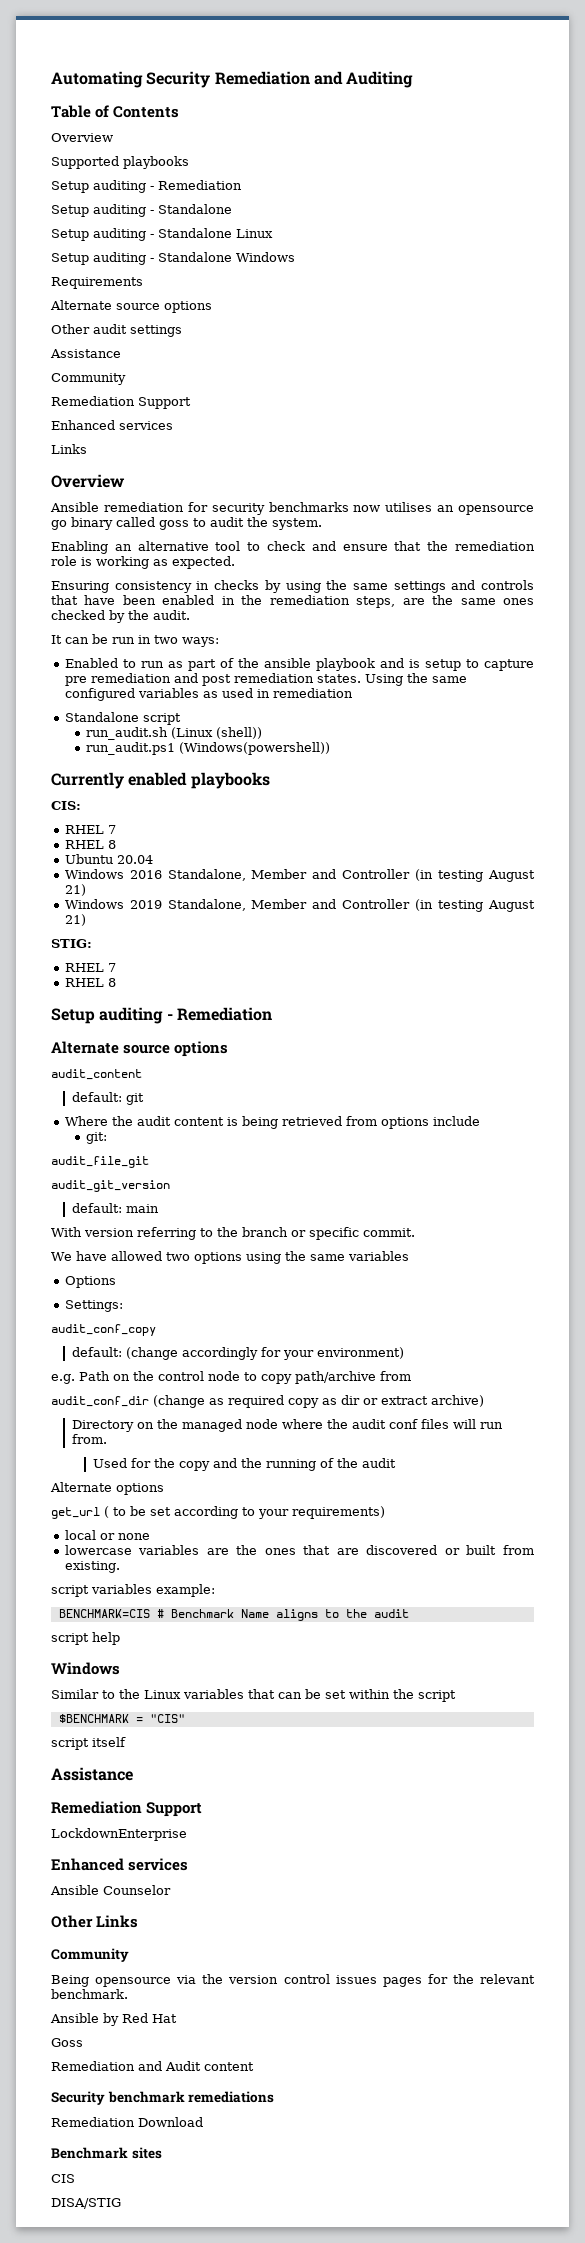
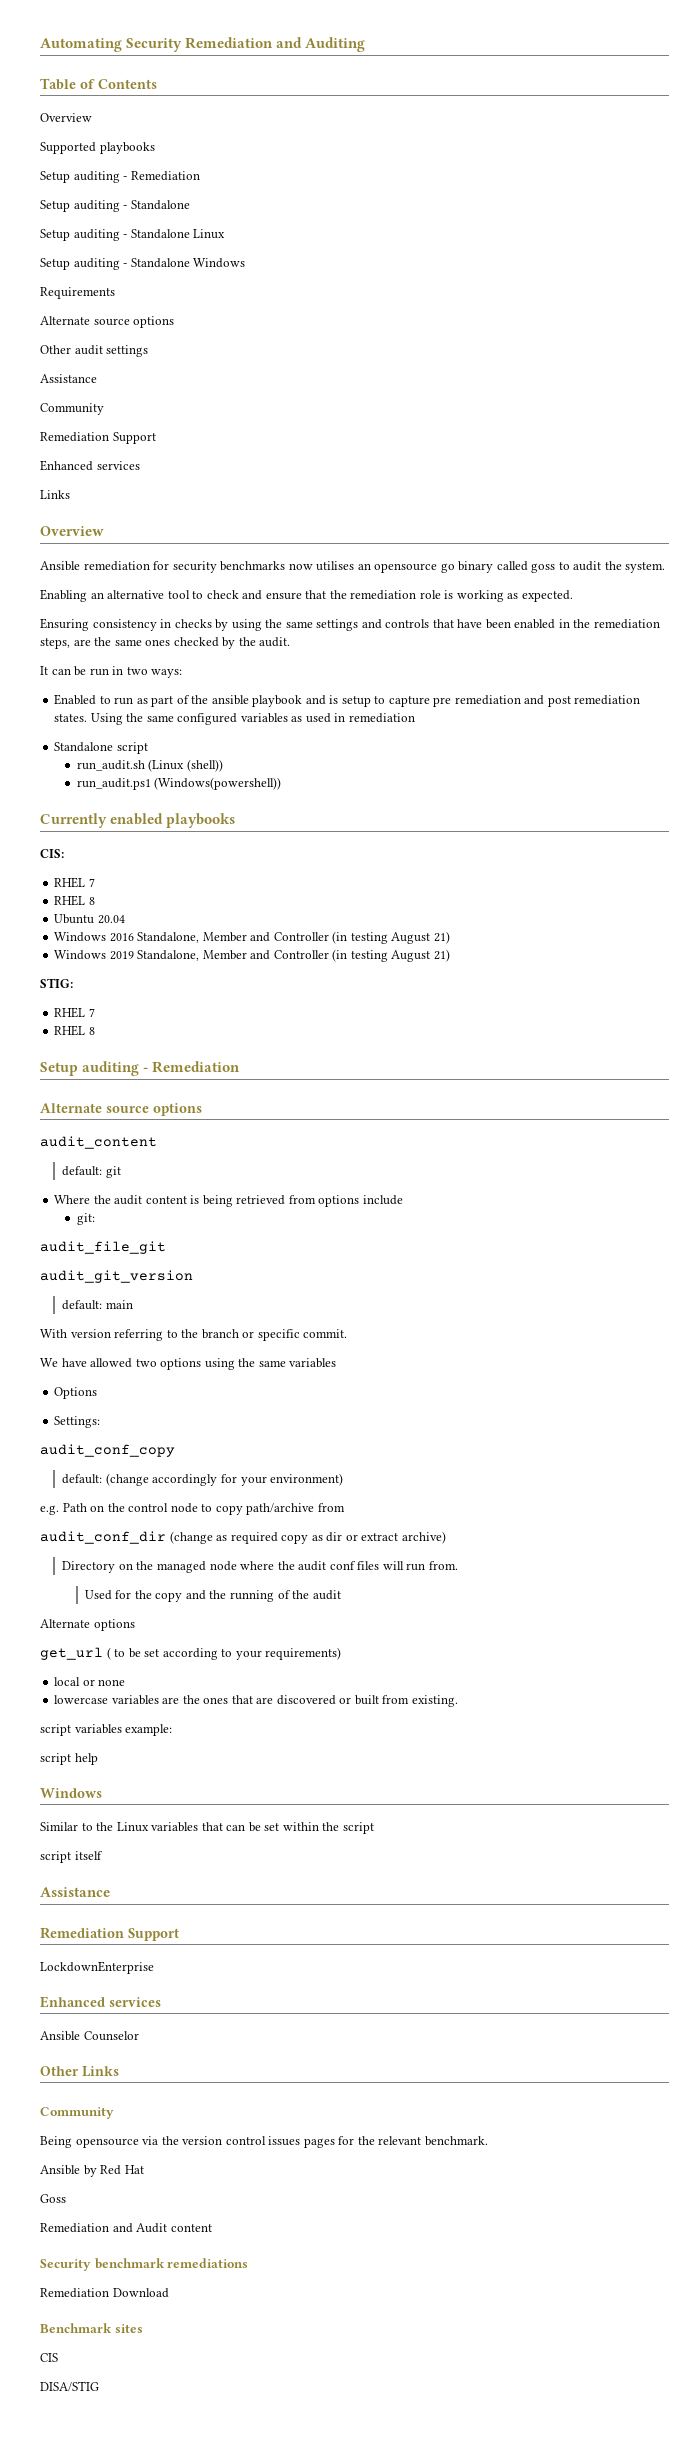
- BENCHMARK=CIS # Benchmark Name aligns to the audit
- $BENCHMARK = "CIS"

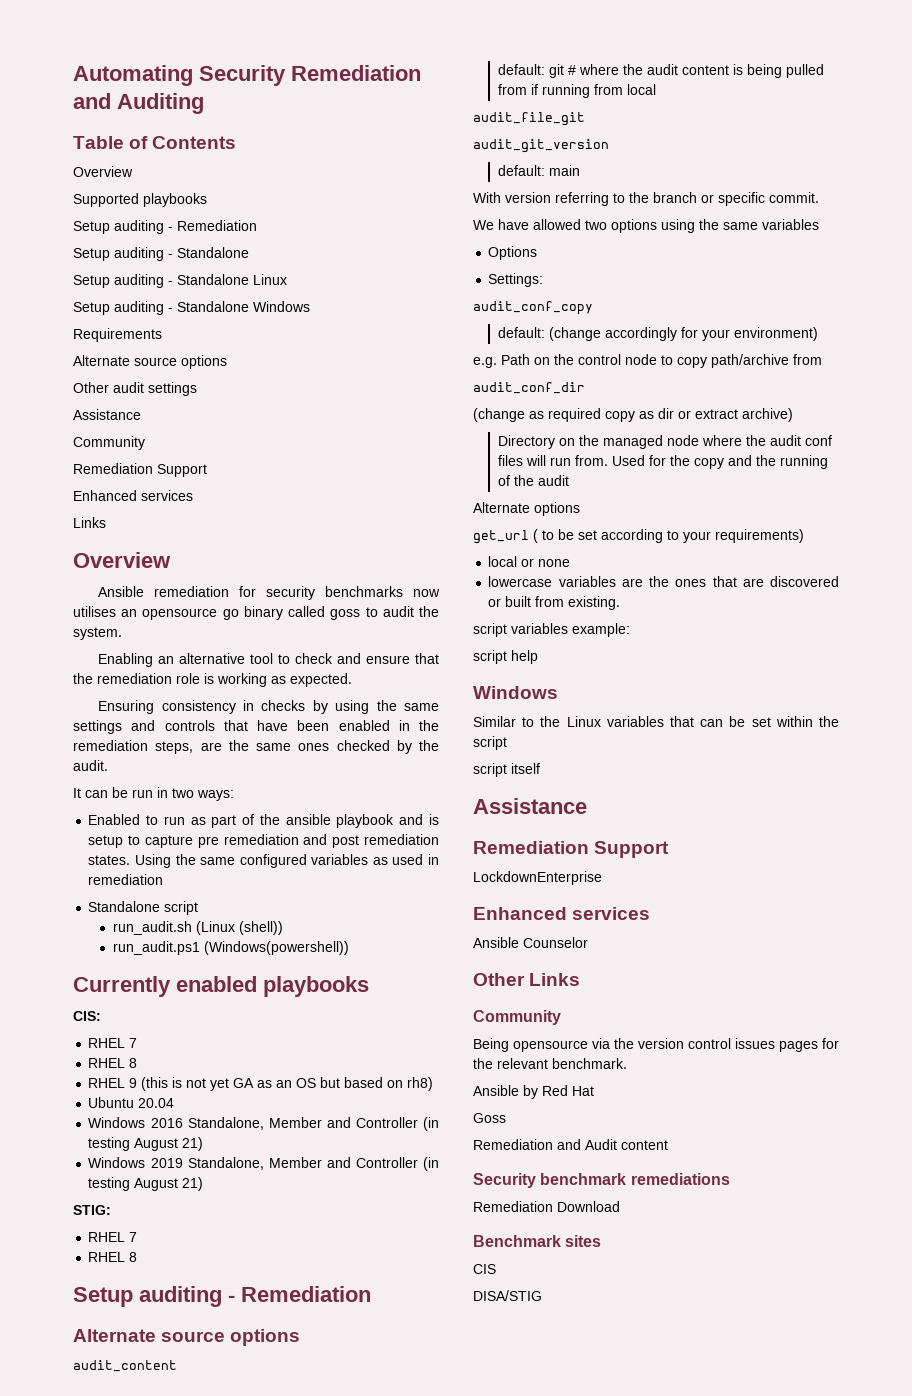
+ RHEL 9 (this is not yet GA as an OS but based on rh8)
- default: git
- Where the audit content is being retrieved from options include
- git:
+ default: git # where the audit content is being pulled from if running from local
- audit_conf_dir (change as required copy as dir or extract archive)
+ audit_conf_dir
+ (change as required copy as dir or extract archive)
- Directory on the managed node where the audit conf files will run from.
- Used for the copy and the running of the audit
+ Directory on the managed node where the audit conf files will run from. Used for the copy and the running of the audit

